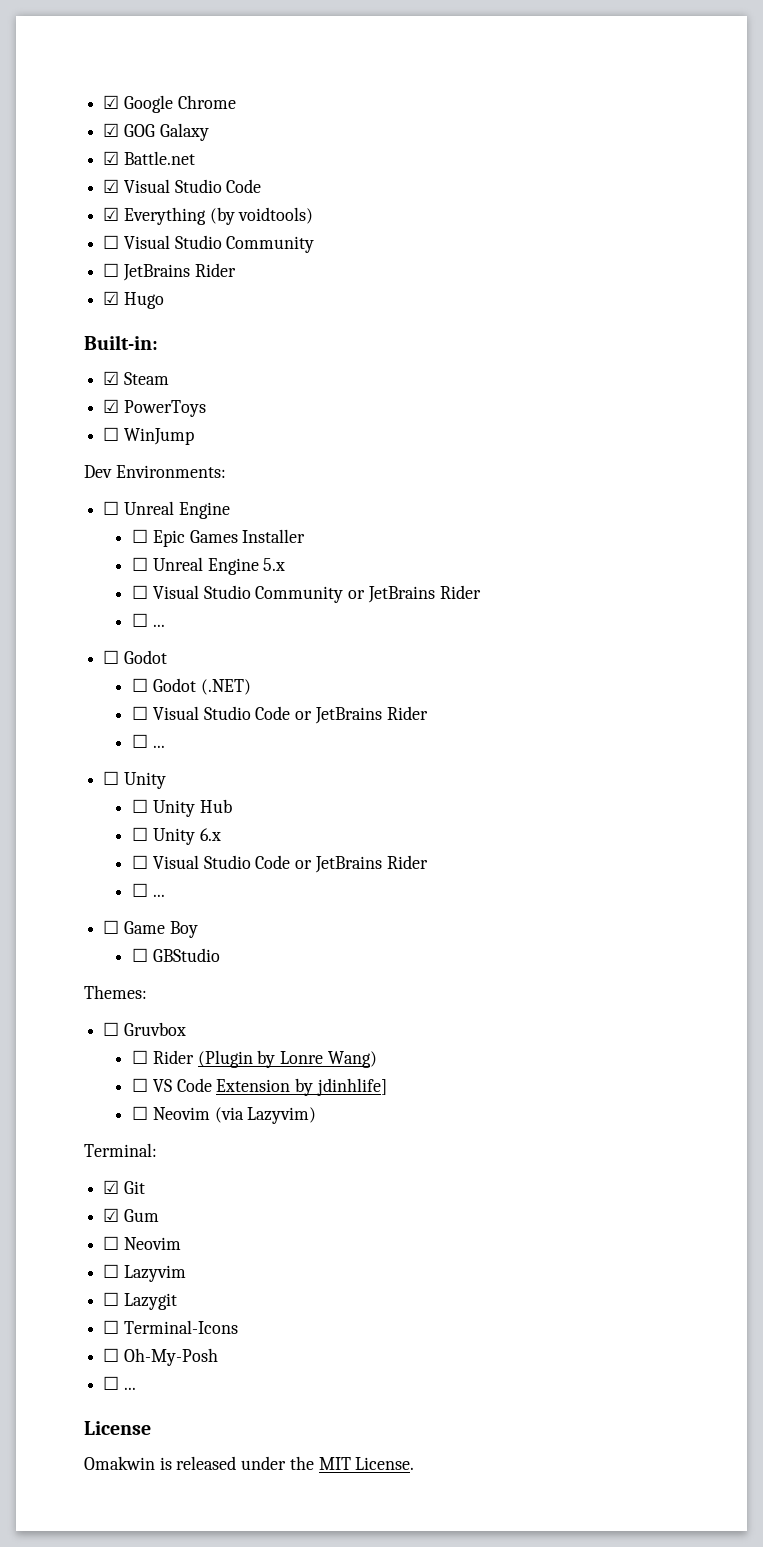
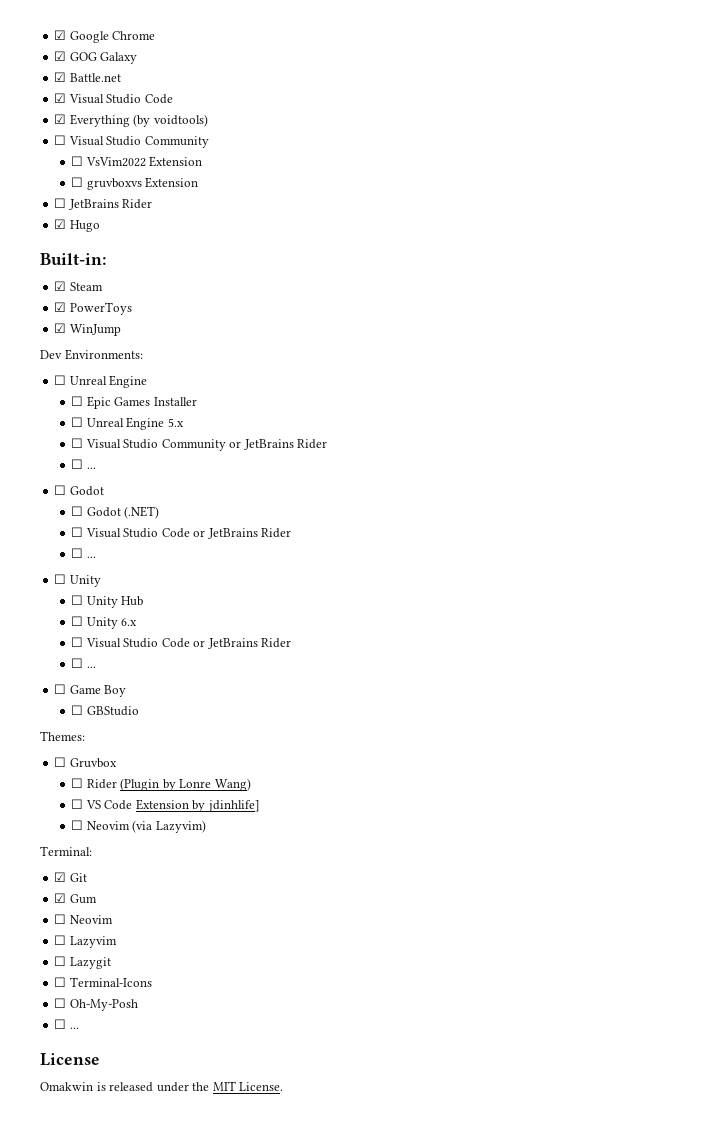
+ ☐ VsVim2022 Extension
+ ☐ gruvboxvs Extension
- ☐ WinJump
+ ☑ WinJump

